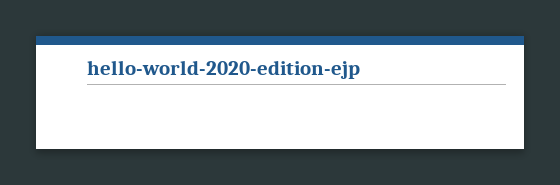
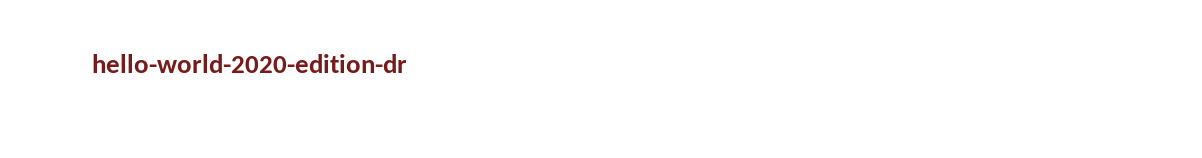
- hello-world-2020-edition-ejp
+ hello-world-2020-edition-dr

